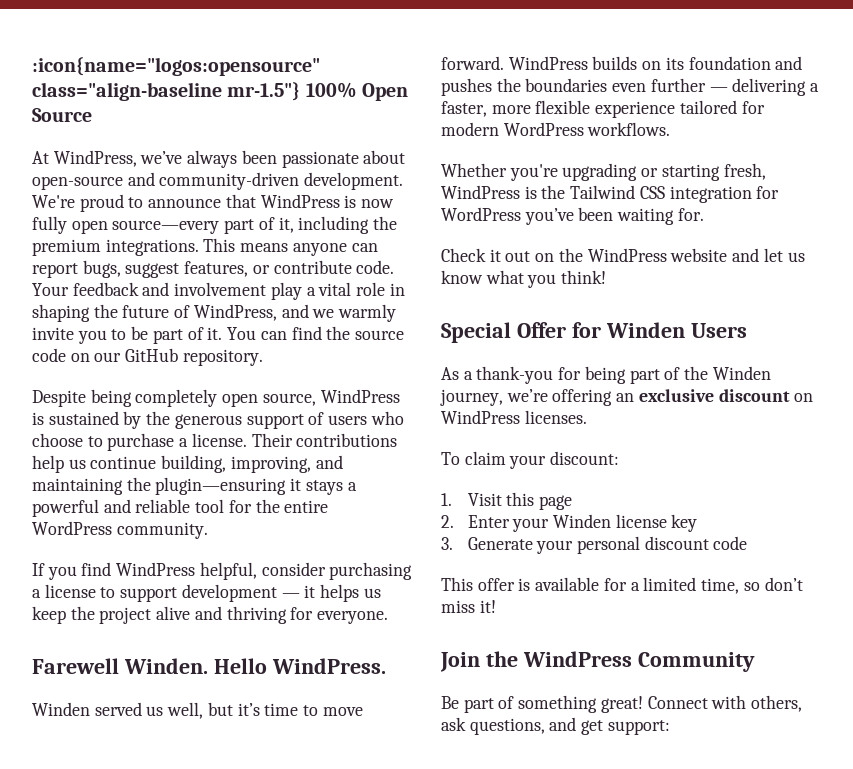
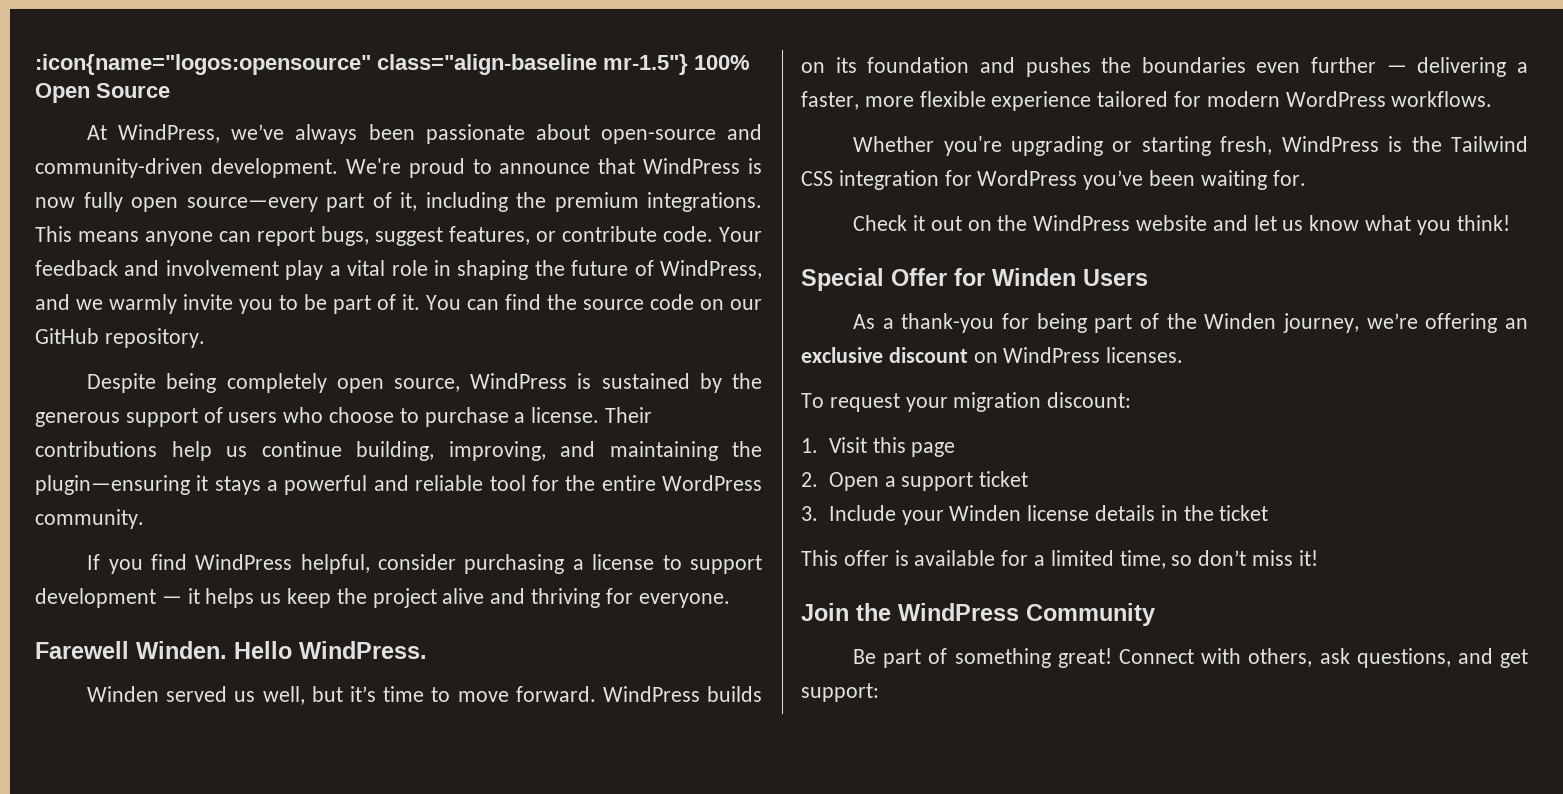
- To claim your discount:
+ To request your migration discount:
- 2. Enter your Winden license key
- 3. Generate your personal discount code
+ 2. Open a support ticket
+ 3. Include your Winden license details in the ticket

